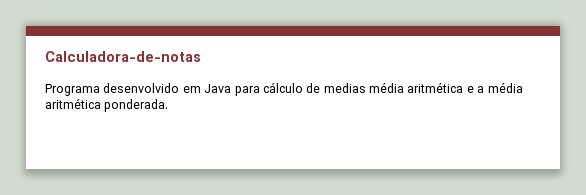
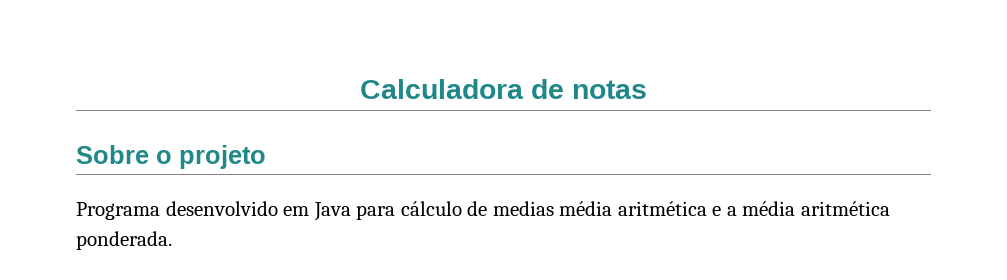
- Calculadora-de-notas
+ Calculadora de notas
+ Sobre o projeto

